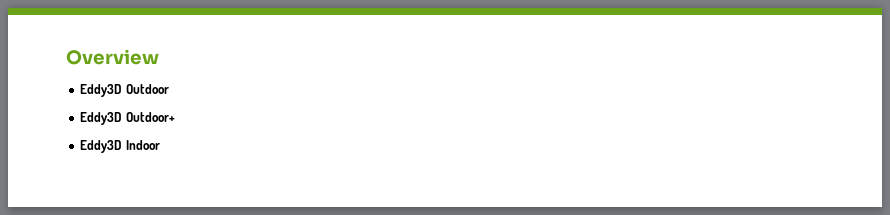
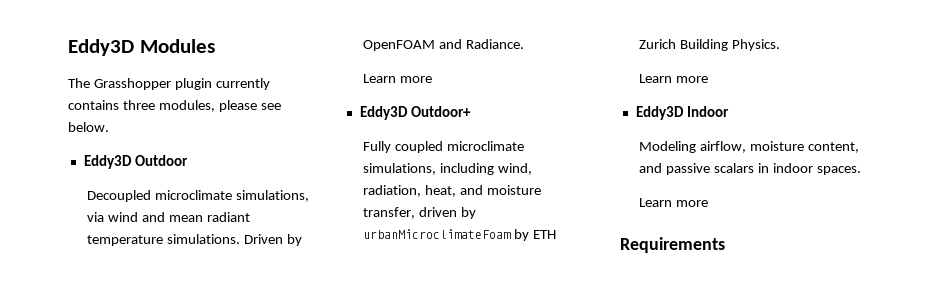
- Overview
+ Eddy3D Modules
+ The Grasshopper plugin currently contains three modules, please see below.
  Eddy3D Outdoor
+ Decoupled microclimate simulations, via wind and mean radiant temperature simulations. Driven by OpenFOAM and Radiance.
+ Learn more
  Eddy3D Outdoor+
+ Fully coupled microclimate simulations, including wind, radiation, heat, and moisture transfer, driven by urbanMicroclimateFoam by ETH Zurich Building Physics.
+ Learn more
  Eddy3D Indoor
+ Modeling airflow, moisture content, and passive scalars in indoor spaces.
+ Learn more
+ Requirements

